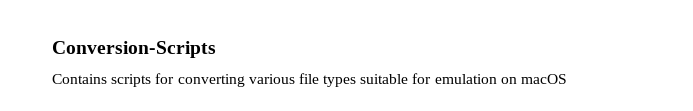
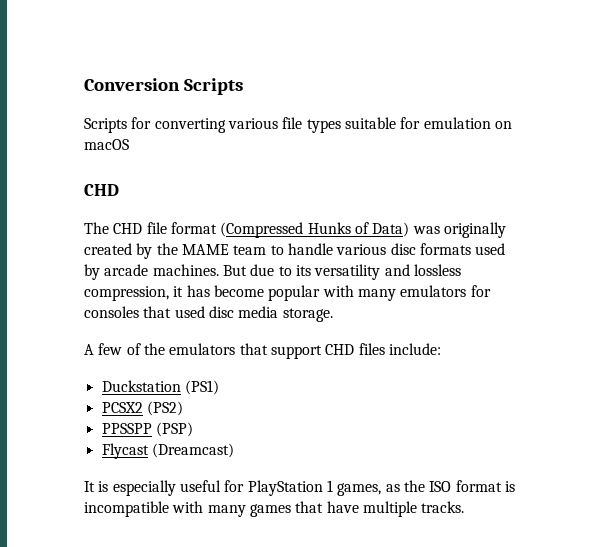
- Conversion-Scripts
- Contains scripts for converting various file types suitable for emulation on macOS
+ Conversion Scripts
+ Scripts for converting various file types suitable for emulation on macOS
+ CHD
+ The CHD file format (Compressed Hunks of Data) was originally created by the MAME team to handle various disc formats used by arcade machines. But due to its versatility and lossless compression, it has become popular with many emulators for consoles that used disc media storage.
+ A few of the emulators that support CHD files include:
+ Duckstation (PS1)
+ PCSX2 (PS2)
+ PPSSPP (PSP)
+ Flycast (Dreamcast)
+ It is especially useful for PlayStation 1 games, as the ISO format is incompatible with many games that have multiple tracks.

